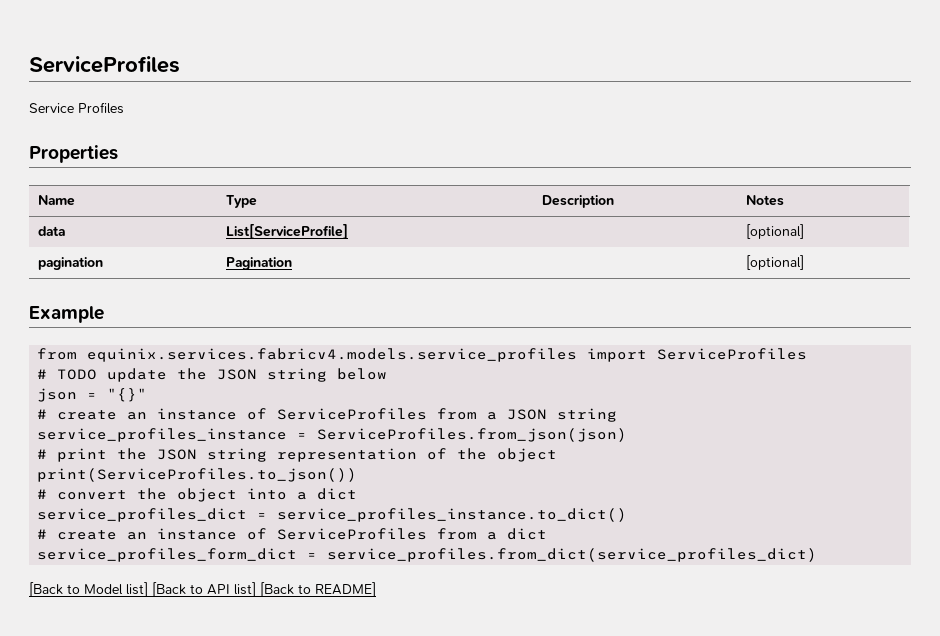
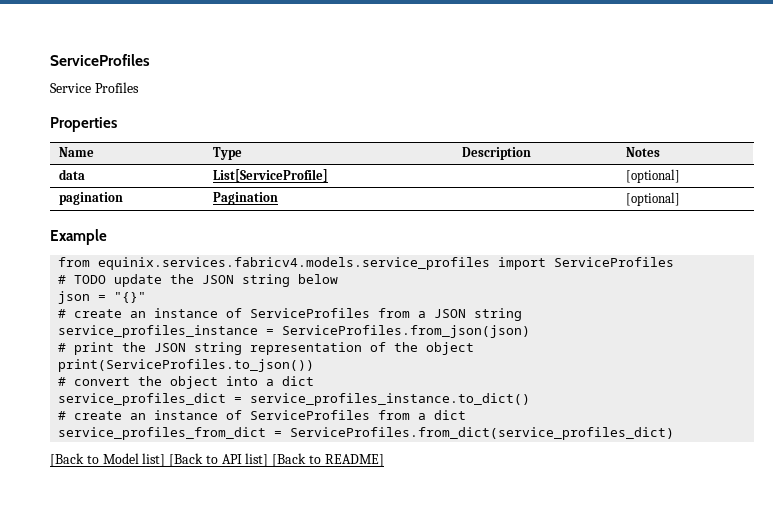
- service_profiles_form_dict = service_profiles.from_dict(service_profiles_dict)
+ service_profiles_from_dict = ServiceProfiles.from_dict(service_profiles_dict)

